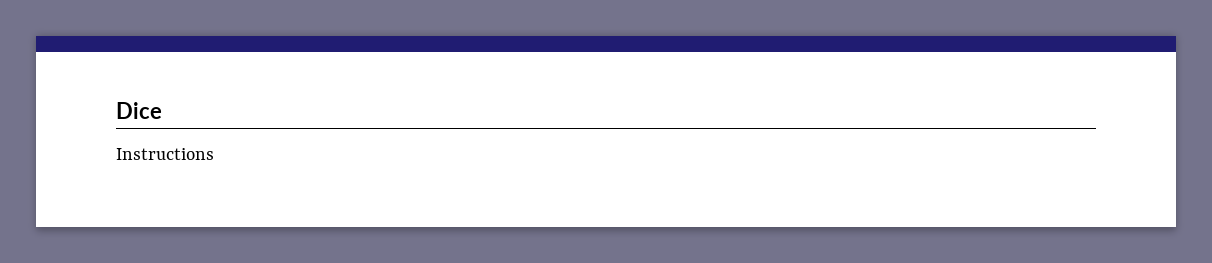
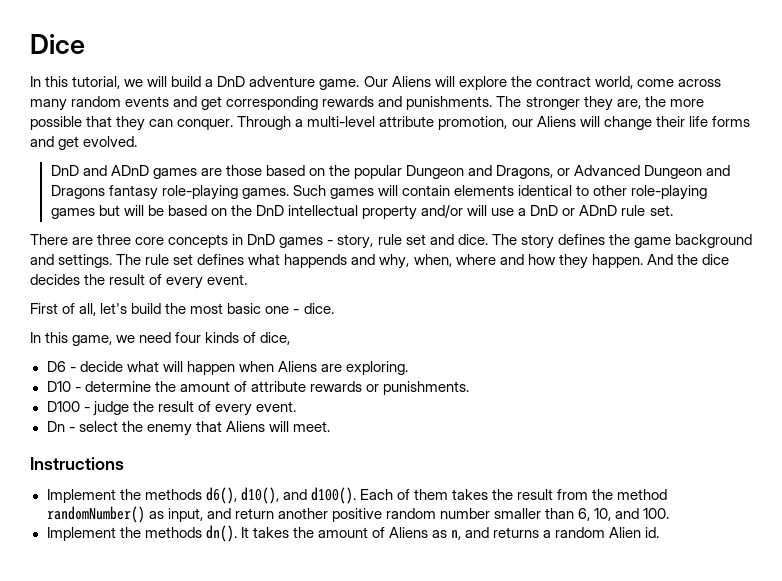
+ In this tutorial, we will build a DnD adventure game. Our Aliens will explore the contract world, come across many random events and get corresponding rewards and punishments. The stronger they are, the more possible that they can conquer. Through a multi-level attribute promotion, our Aliens will change their life forms and get evolved.
+ DnD and ADnD games are those based on the popular Dungeon and Dragons, or Advanced Dungeon and Dragons fantasy role-playing games. Such games will contain elements identical to other role-playing games but will be based on the DnD intellectual property and/or will use a DnD or ADnD rule set.
+ There are three core concepts in DnD games - story, rule set and dice. The story defines the game background and settings. The rule set defines what happends and why, when, where and how they happen. And the dice decides the result of every event.
+ First of all, let's build the most basic one - dice.
+ In this game, we need four kinds of dice,
+ D6 - decide what will happen when Aliens are exploring.
+ D10 - determine the amount of attribute rewards or punishments.
+ D100 - judge the result of every event.
+ Dn - select the enemy that Aliens will meet.
  Instructions
+ Implement the methods d6(), d10(), and d100(). Each of them takes the result from the method randomNumber() as input, and return another positive random number smaller than 6, 10, and 100.
+ Implement the methods dn(). It takes the amount of Aliens as n, and returns a random Alien id.

